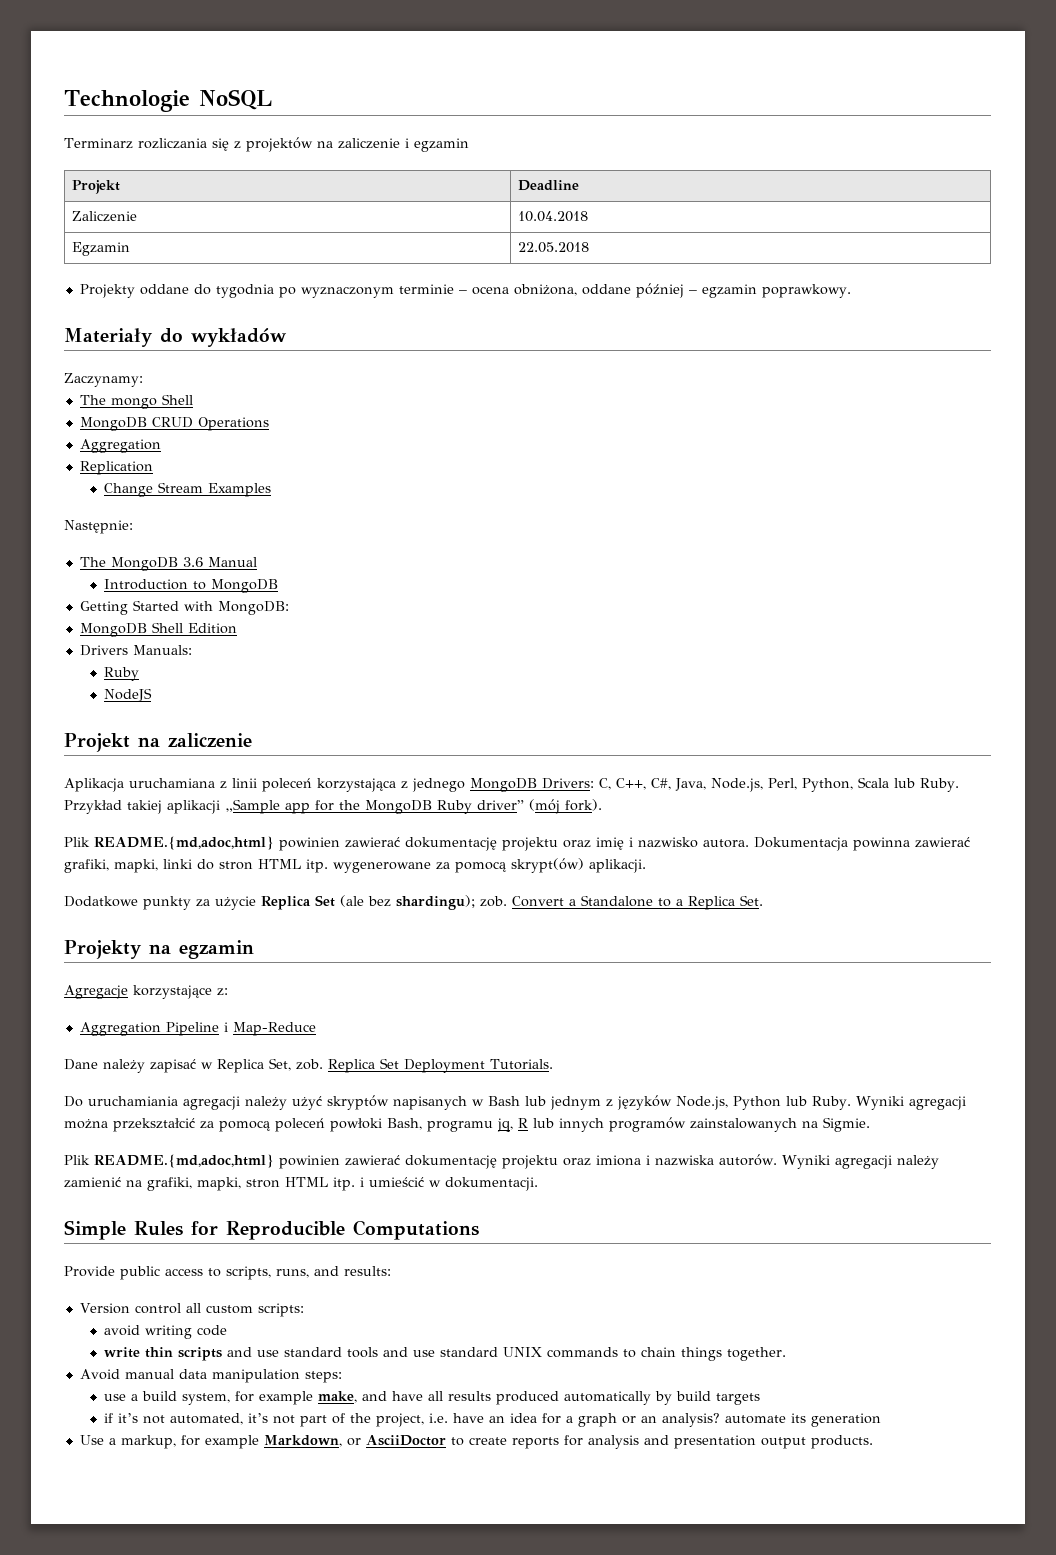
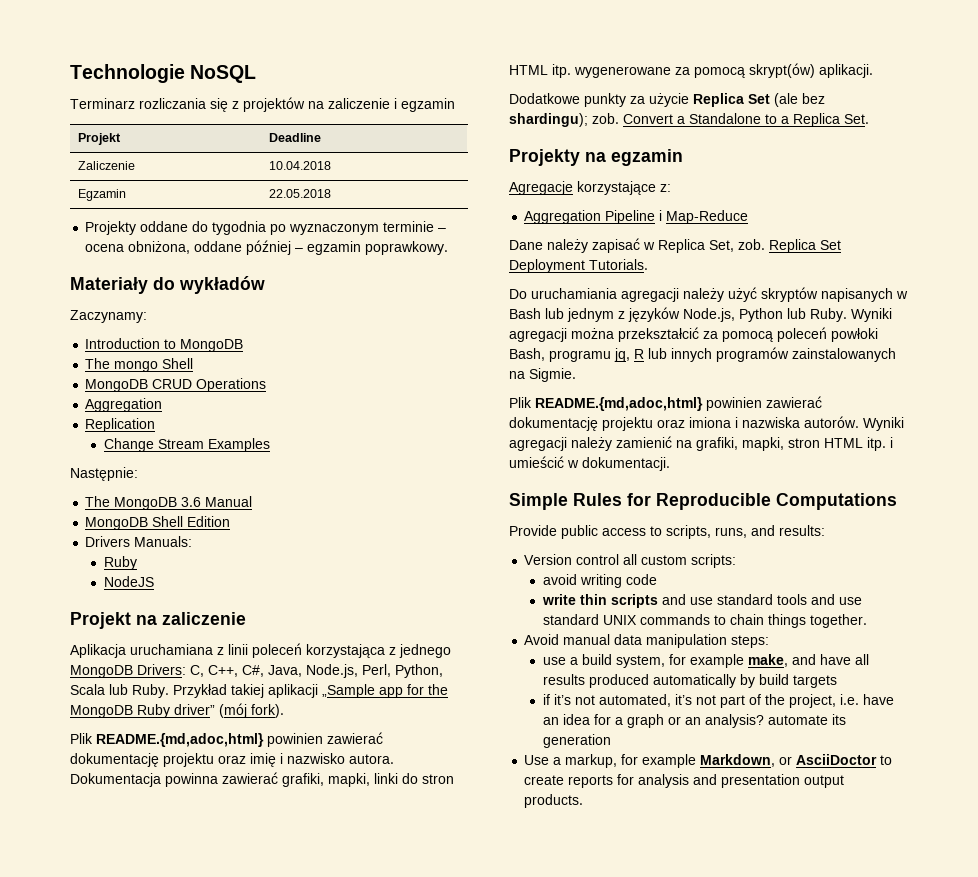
+ Introduction to MongoDB
- Introduction to MongoDB
- Getting Started with MongoDB:

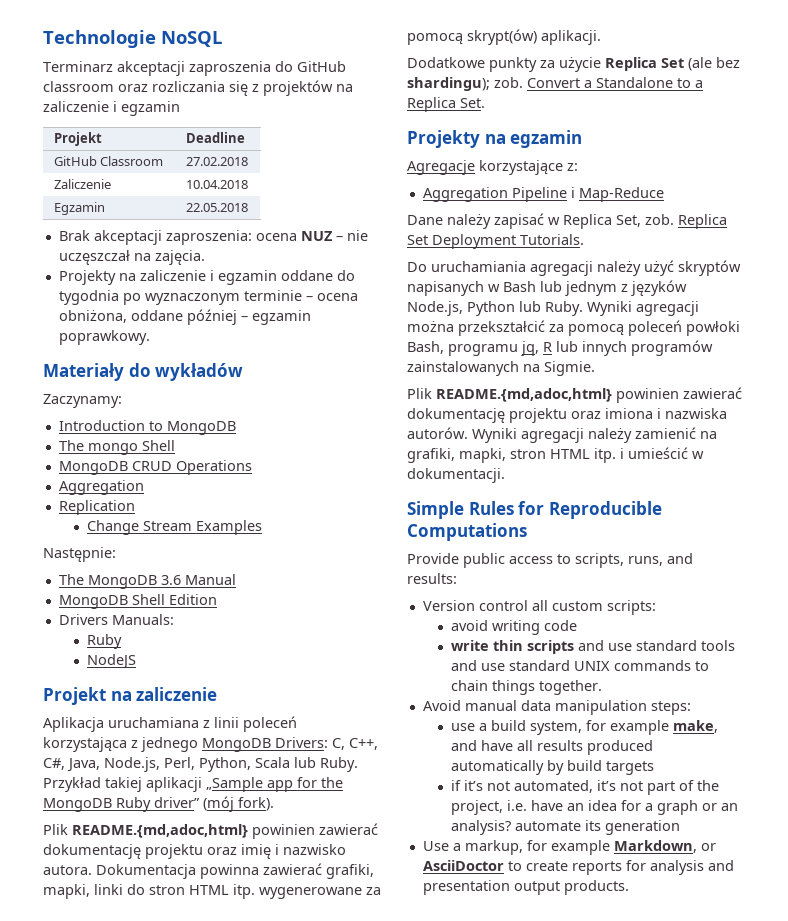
- Terminarz rozliczania się z projektów na zaliczenie i egzamin
+ Terminarz akceptacji zaproszenia do GitHub classroom oraz rozliczania się z projektów na zaliczenie i egzamin
+ GitHub Classroom | 27.02.2018
- Projekty oddane do tygodnia po wyznaczonym terminie – ocena obniżona, oddane później – egzamin poprawkowy.
+ Brak akceptacji zaproszenia: ocena NUZ – nie uczęszczał na zajęcia.
+ Projekty na zaliczenie i egzamin oddane do tygodnia po wyznaczonym terminie – ocena obniżona, oddane później – egzamin poprawkowy.

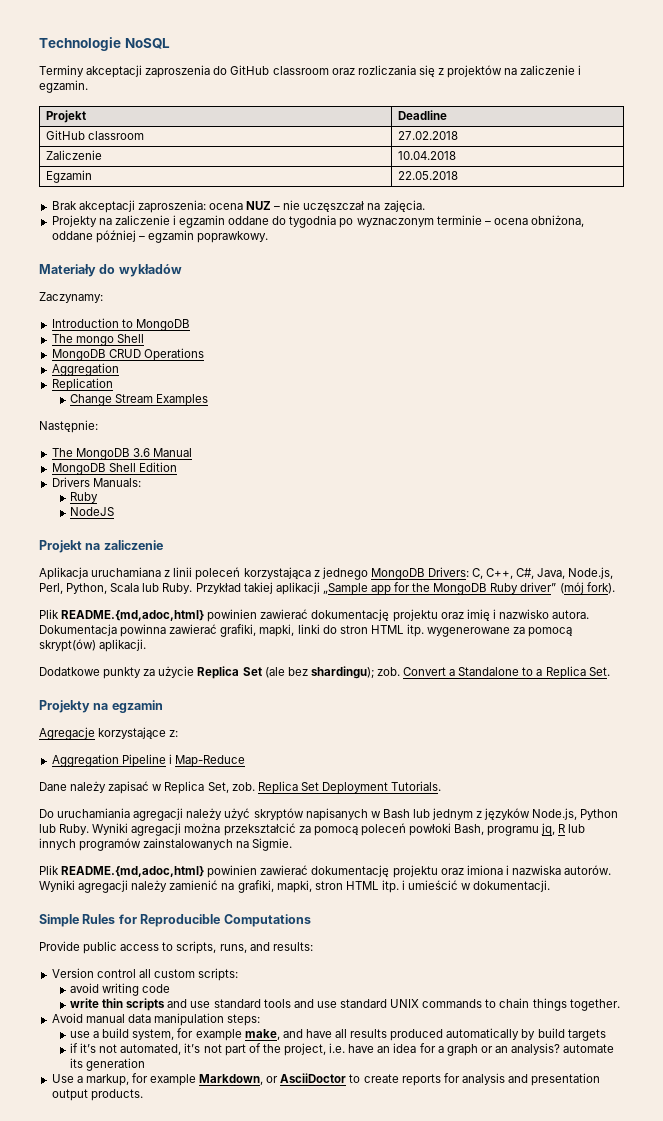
- Terminarz akceptacji zaproszenia do GitHub classroom oraz rozliczania się z projektów na zaliczenie i egzamin
+ Terminy akceptacji zaproszenia do GitHub classroom oraz rozliczania się z projektów na zaliczenie i egzamin.
- GitHub Classroom | 27.02.2018
+ GitHub classroom | 27.02.2018

